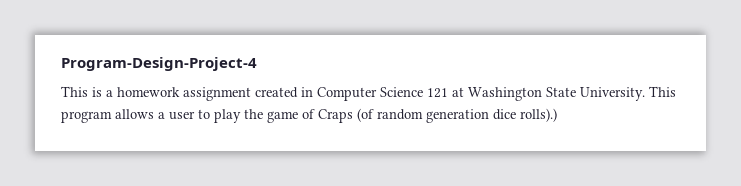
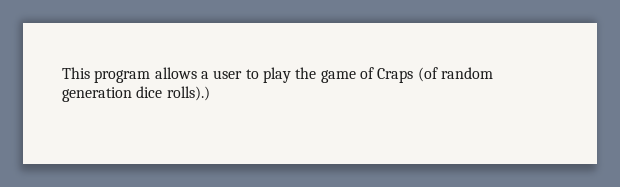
- Program-Design-Project-4
- This is a homework assignment created in Computer Science 121 at Washington State University.

